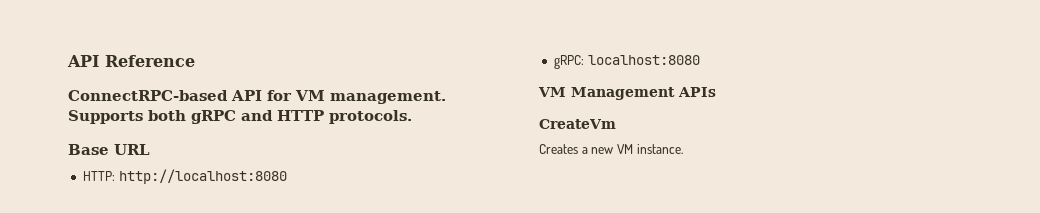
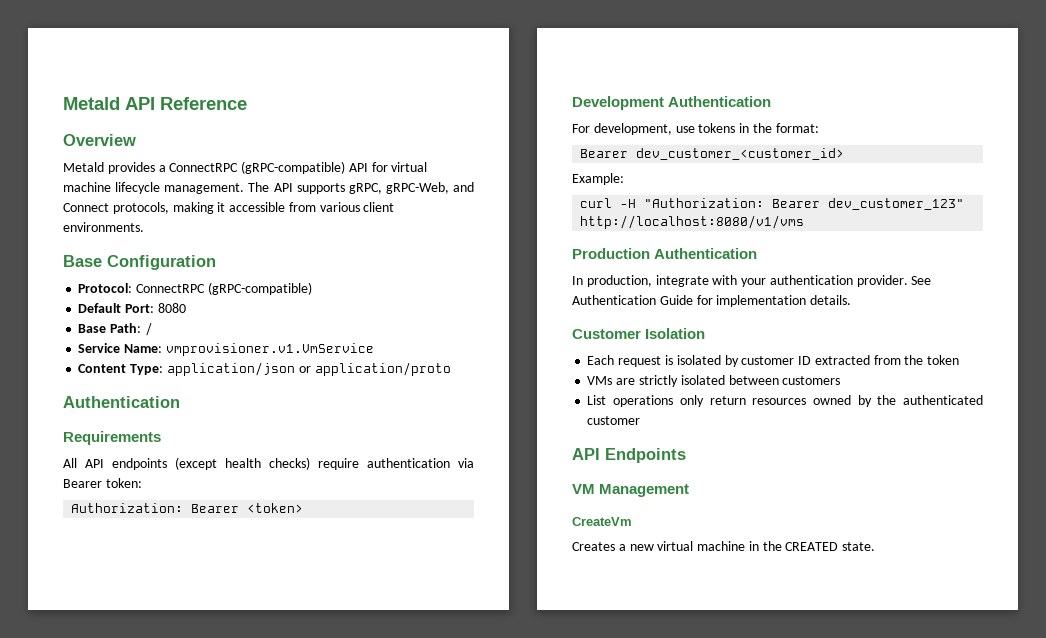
- API Reference
+ Metald API Reference
- ConnectRPC-based API for VM management. Supports both gRPC and HTTP protocols.
- Base URL
- HTTP: http://localhost:8080
- gRPC: localhost:8080
+ Overview
+ Metald provides a ConnectRPC (gRPC-compatible) API for virtual machine lifecycle management. The API supports gRPC, gRPC-Web, and Connect protocols, making it accessible from various client environments.
+ Base Configuration
+ Protocol: ConnectRPC (gRPC-compatible)
+ Default Port: 8080
+ Base Path: /
+ Service Name: vmprovisioner.v1.VmService
+ Content Type: application/json or application/proto
+ Authentication
+ Requirements
+ All API endpoints (except health checks) require authentication via Bearer token:
+ Authorization: Bearer <token>
+ Development Authentication
+ For development, use tokens in the format:
+ Bearer dev_customer_<customer_id>
+ Example:
+ curl -H "Authorization: Bearer dev_customer_123" http://localhost:8080/v1/vms
+ Production Authentication
+ In production, integrate with your authentication provider. See Authentication Guide for implementation details.
+ Customer Isolation
+ Each request is isolated by customer ID extracted from the token
+ VMs are strictly isolated between customers
+ List operations only return resources owned by the authenticated customer
+ API Endpoints
- VM Management APIs
+ VM Management
- Creates a new VM instance.
+ Creates a new virtual machine in the CREATED state.

